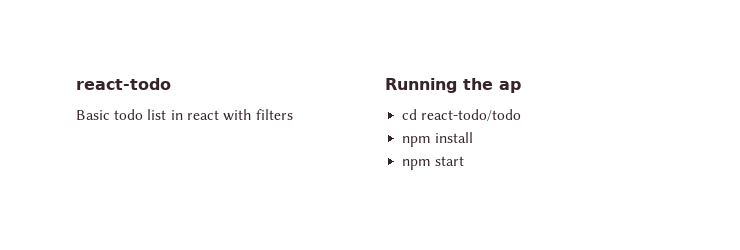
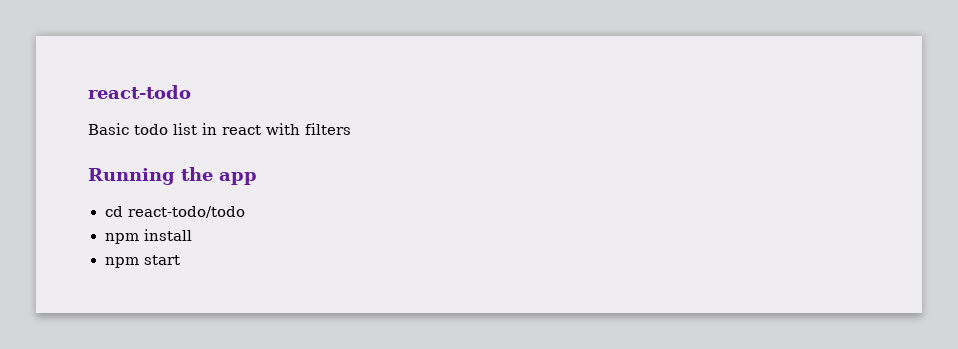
- Running the ap
+ Running the app

